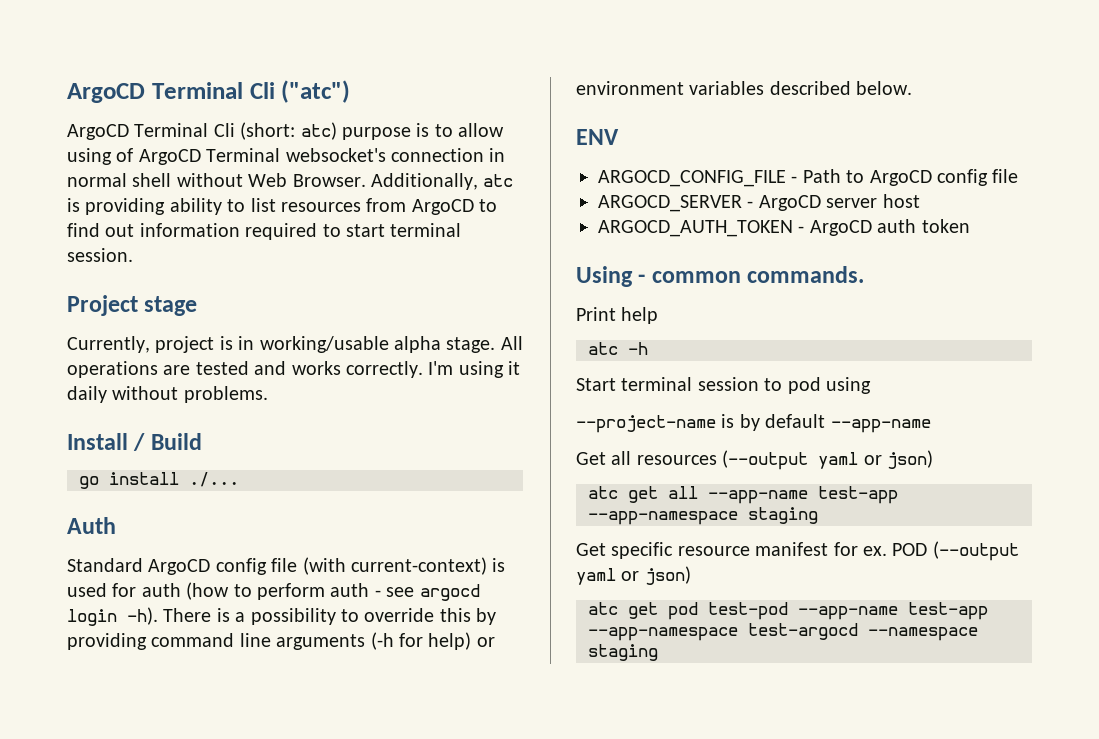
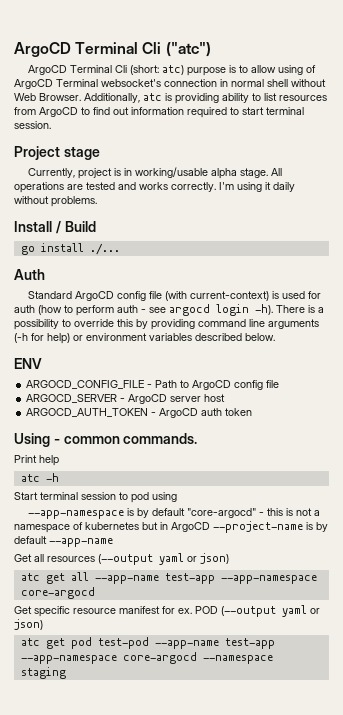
- --project-name is by default --app-name
+ --app-namespace is by default "core-argocd" - this is not a namespace of kubernetes but in ArgoCD --project-name is by default --app-name
- atc get all --app-name test-app --app-namespace staging
+ atc get all --app-name test-app --app-namespace core-argocd
- atc get pod test-pod --app-name test-app --app-namespace test-argocd --namespace staging
+ atc get pod test-pod --app-name test-app --app-namespace core-argocd --namespace staging

